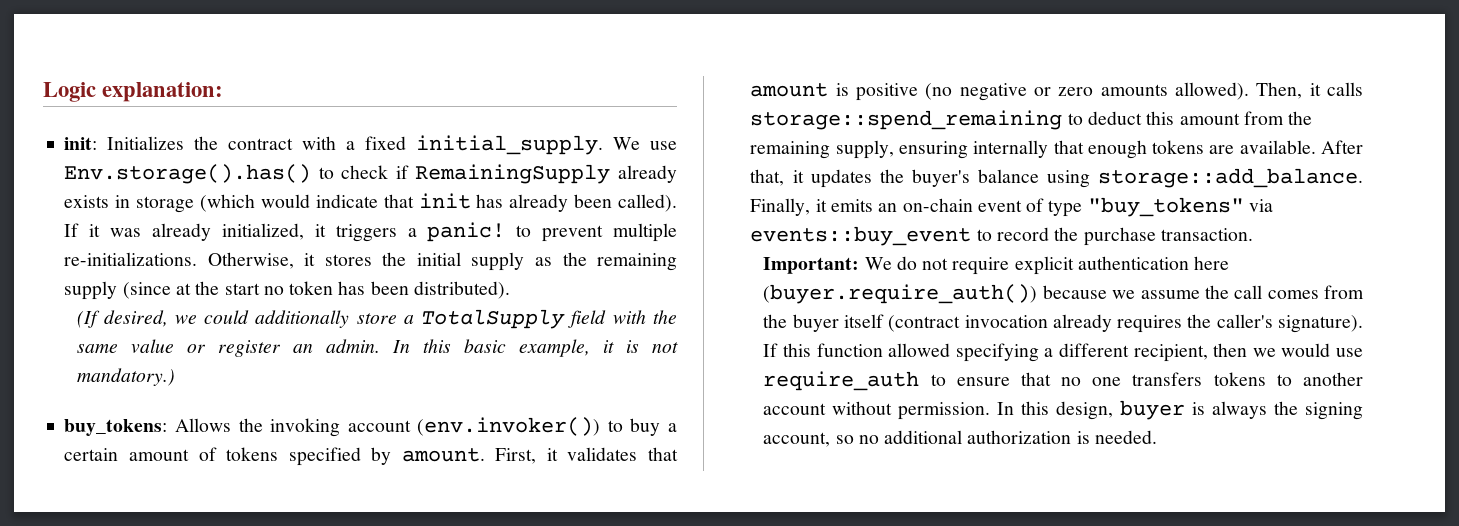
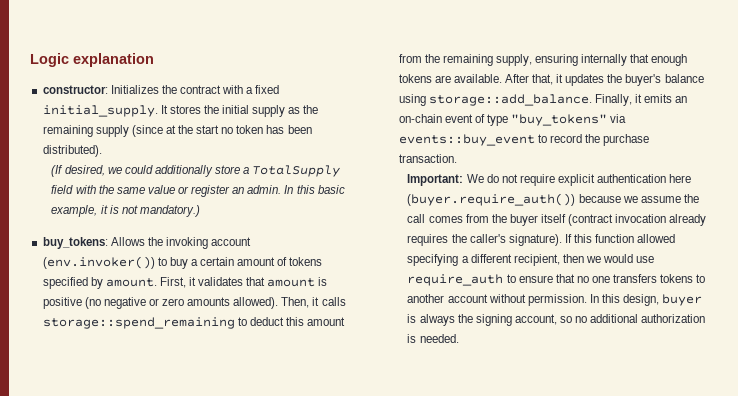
- Logic explanation:
- init: Initializes the contract with a fixed initial_supply.
+ Logic explanation
+ constructor: Initializes the contract with a fixed initial_supply.
- We use Env.storage().has() to check if RemainingSupply already exists in storage (which would indicate that init has already been called). If it was already initialized, it triggers a panic! to prevent multiple re-initializations. Otherwise, it stores the initial supply as the remaining supply (since at the start no token has been distributed).
+ It stores the initial supply as the remaining supply (since at the start no token has been distributed).

